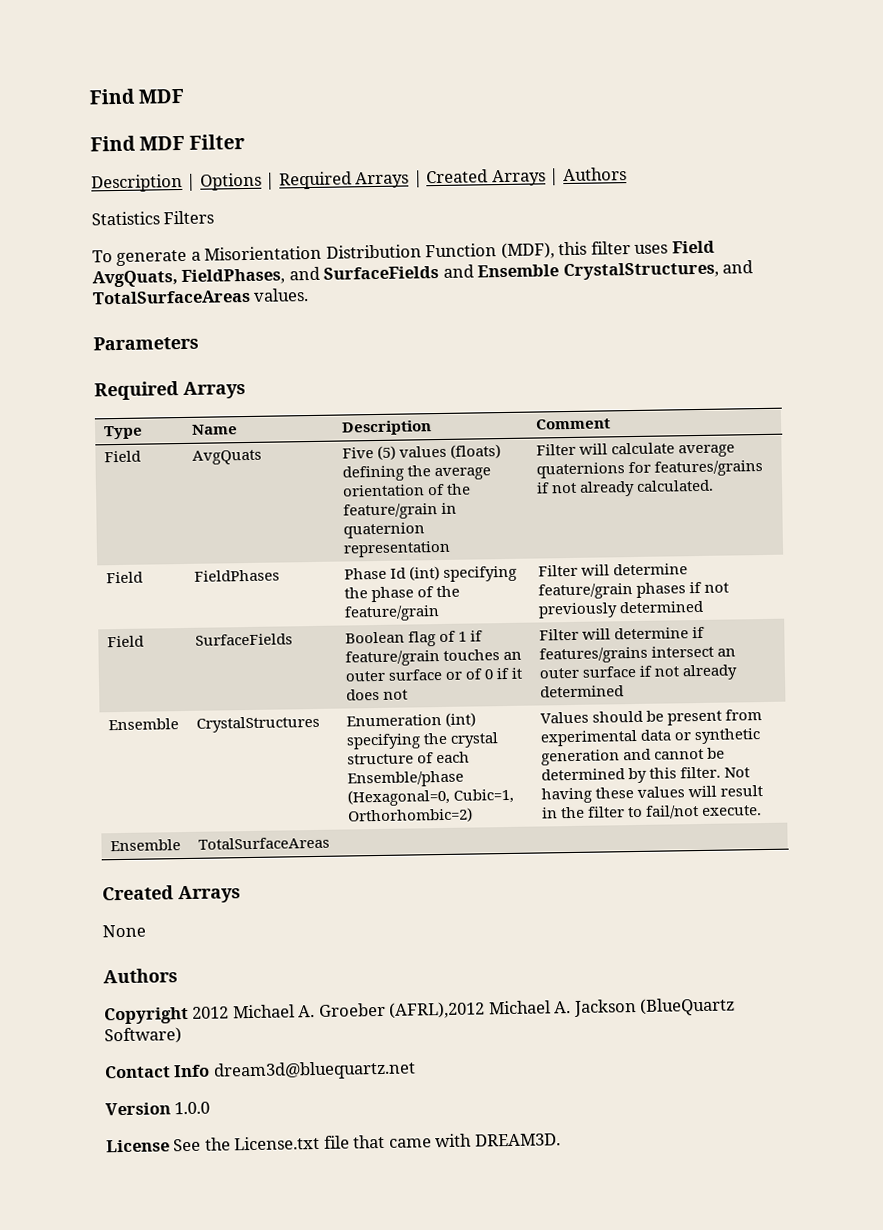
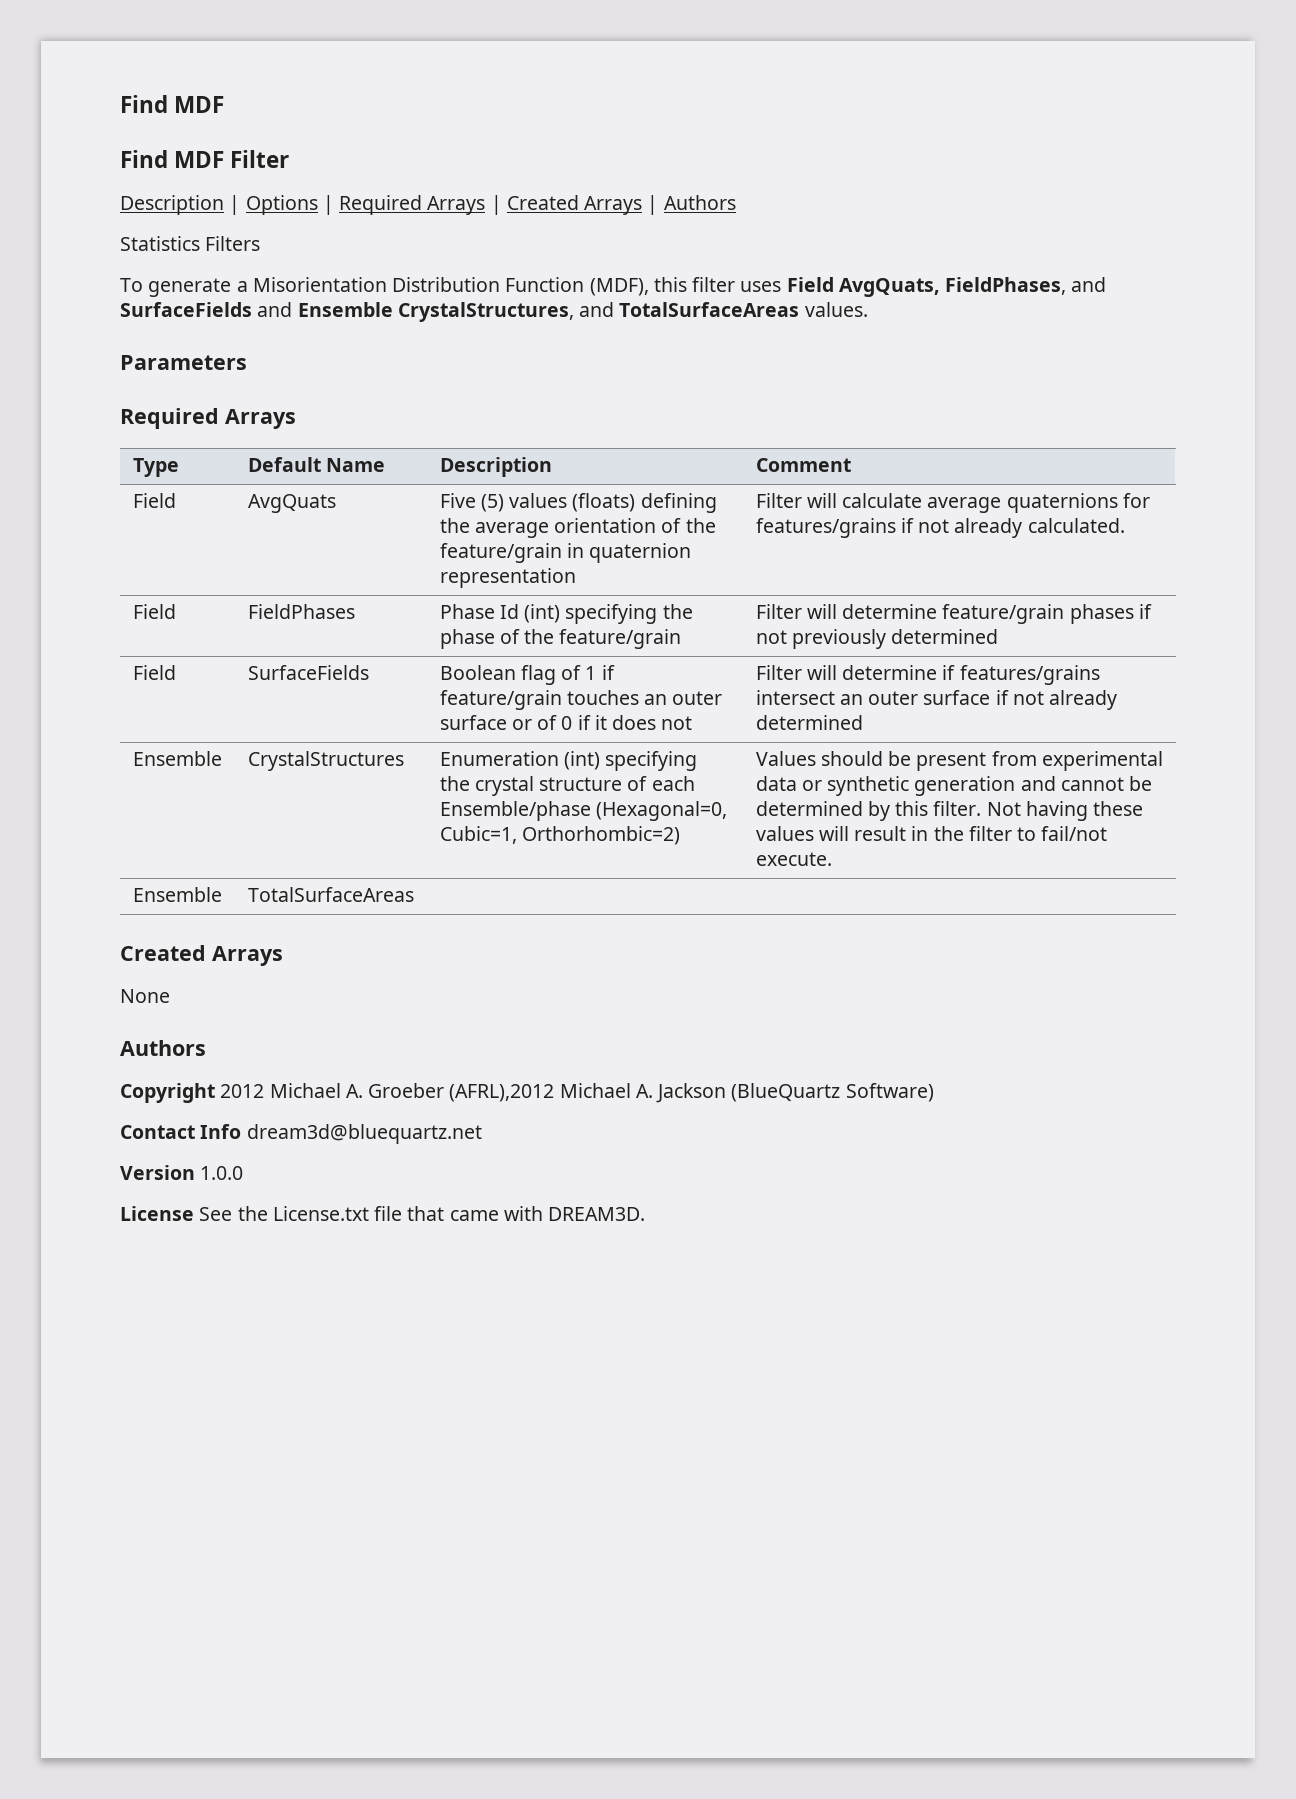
- Type | Name | Description | Comment
+ Type | Default Name | Description | Comment

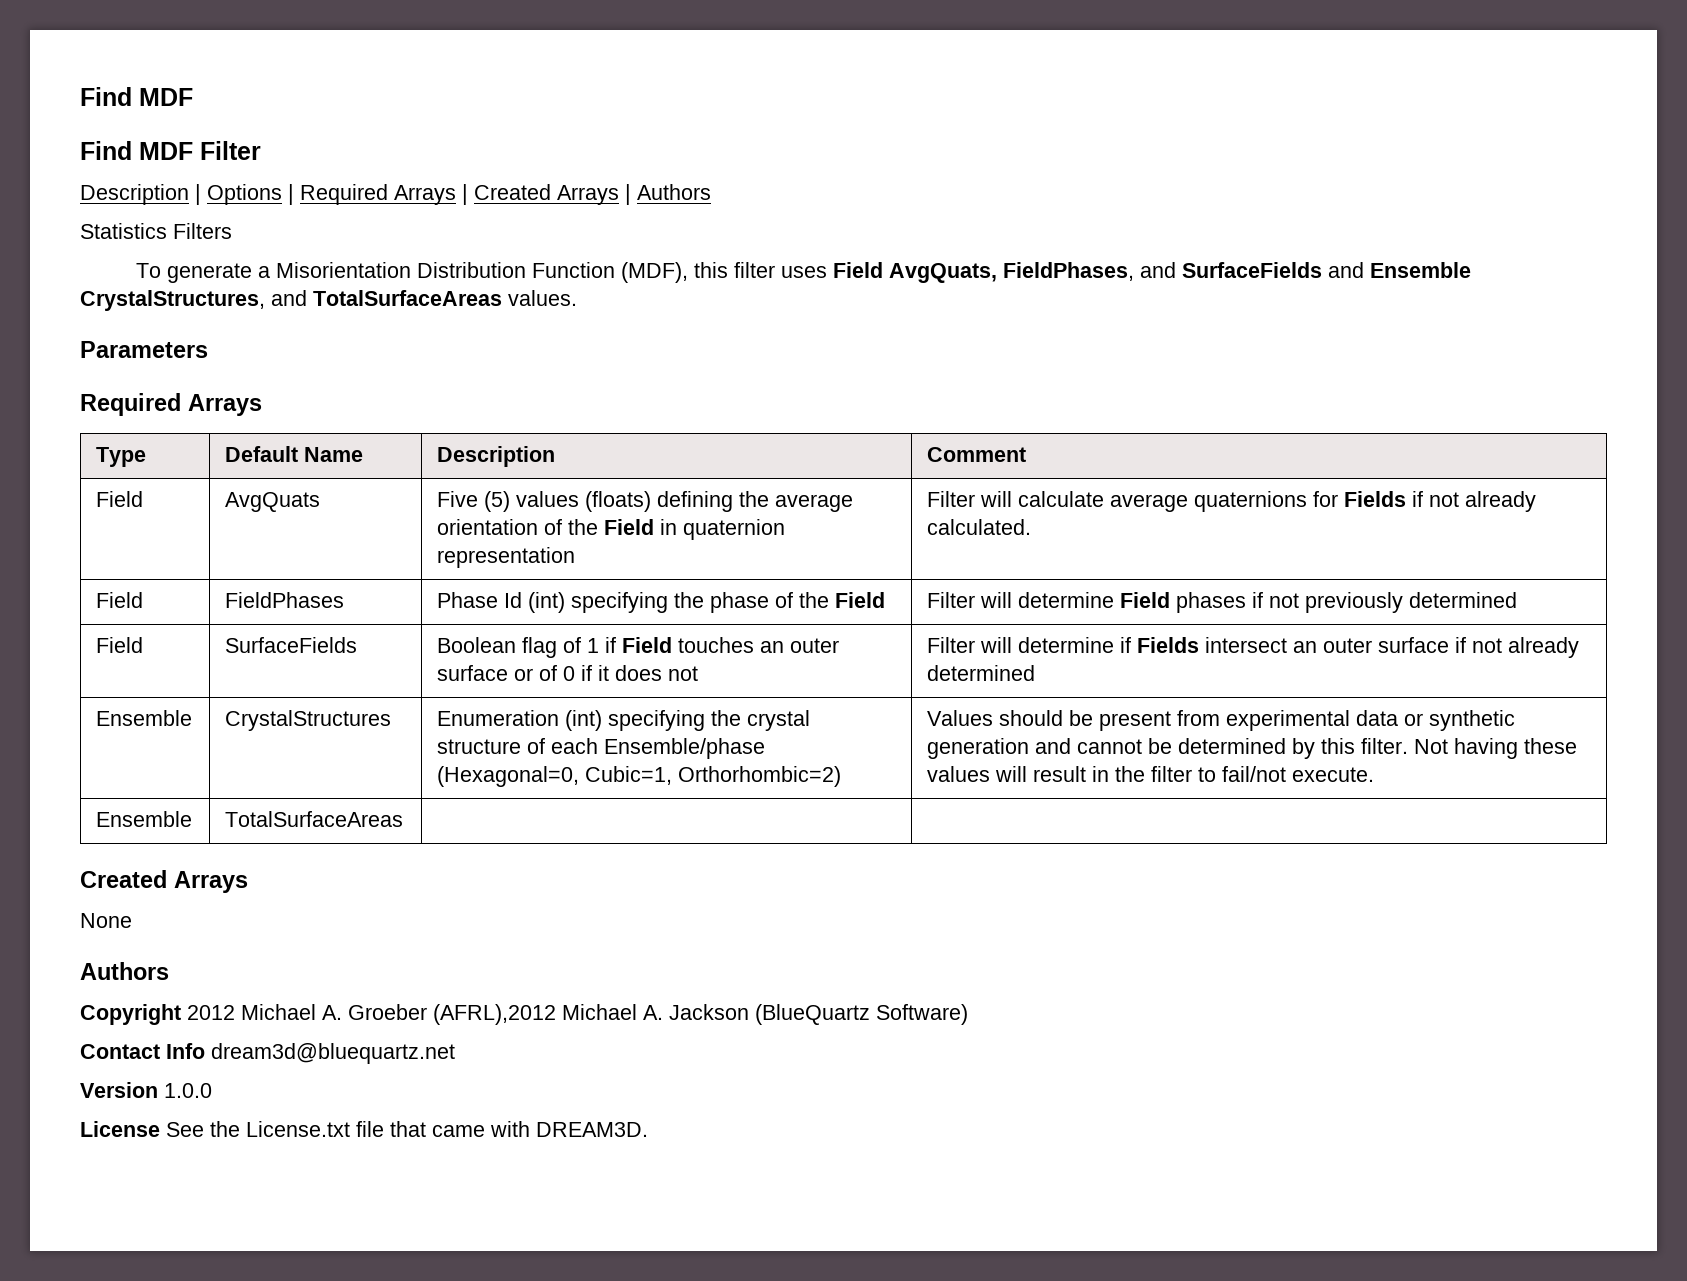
- Field | AvgQuats | Five (5) values (floats) defining the average orientation of the feature/grain in quaternion representation | Filter will calculate average quaternions for features/grains if not already calculated.
+ Field | AvgQuats | Five (5) values (floats) defining the average orientation of the Field in quaternion representation | Filter will calculate average quaternions for Fields if not already calculated.
- Field | FieldPhases | Phase Id (int) specifying the phase of the feature/grain | Filter will determine feature/grain phases if not previously determined
+ Field | FieldPhases | Phase Id (int) specifying the phase of the Field | Filter will determine Field phases if not previously determined
- Field | SurfaceFields | Boolean flag of 1 if feature/grain touches an outer surface or of 0 if it does not | Filter will determine if features/grains intersect an outer surface if not already determined
+ Field | SurfaceFields | Boolean flag of 1 if Field touches an outer surface or of 0 if it does not | Filter will determine if Fields intersect an outer surface if not already determined

